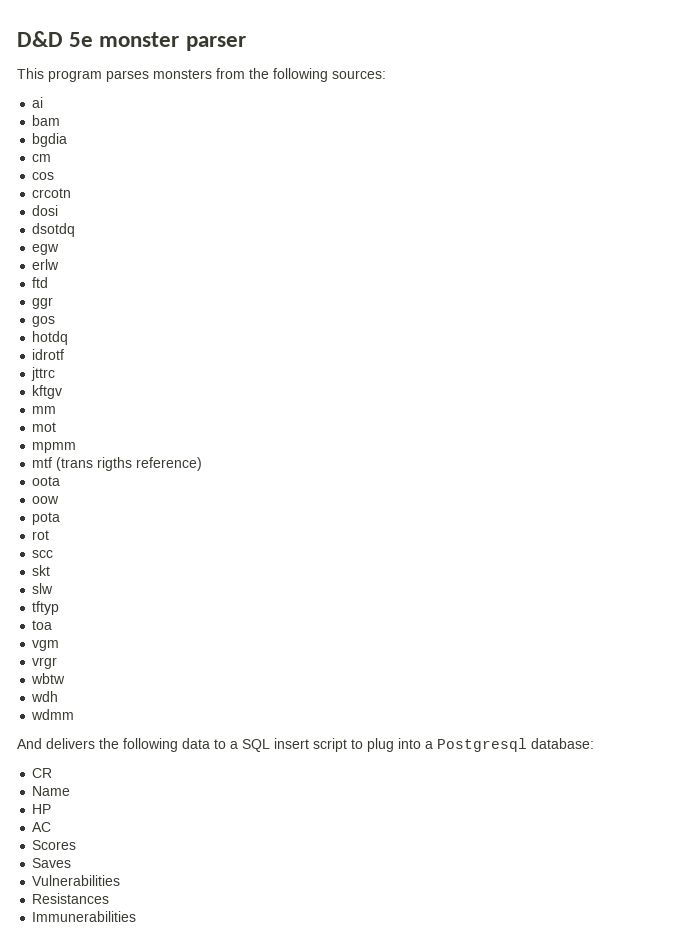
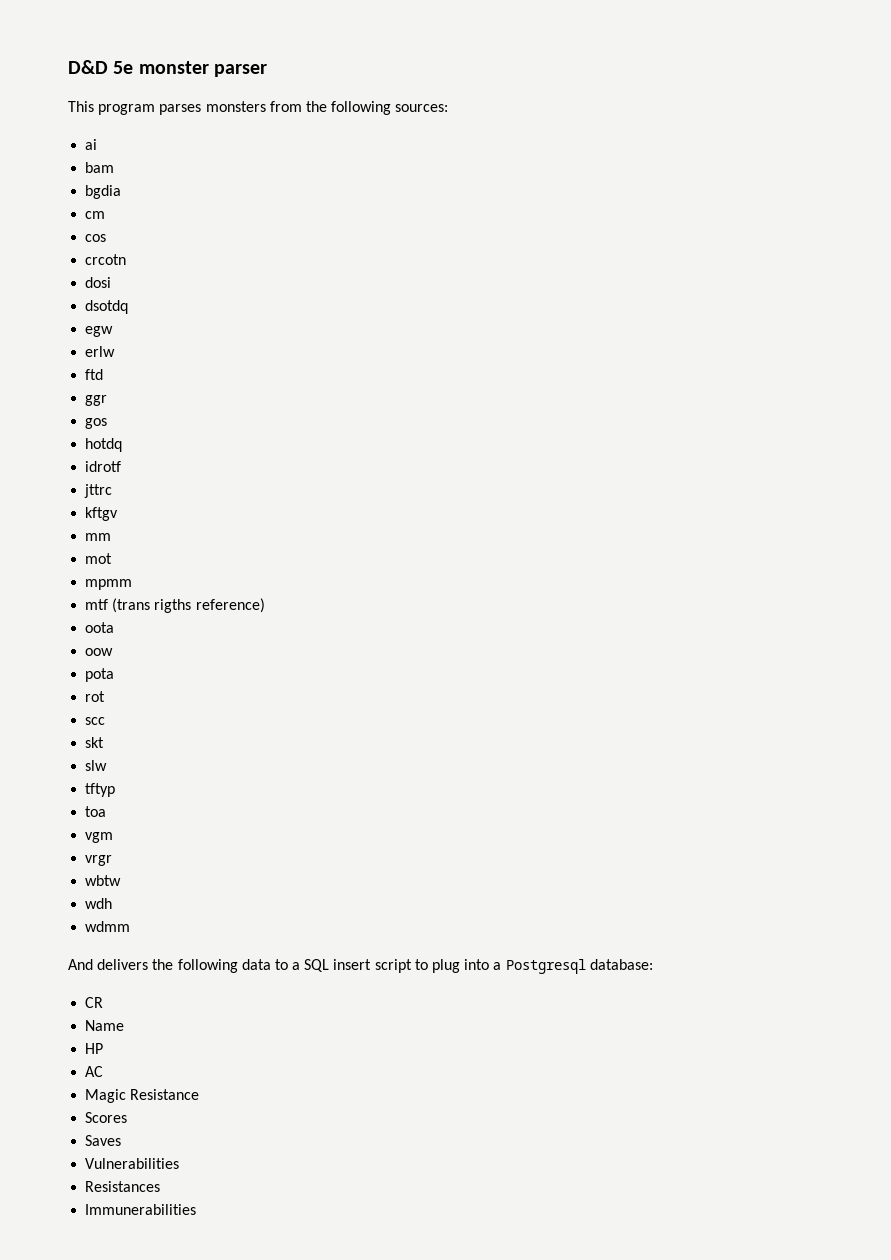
+ Magic Resistance

